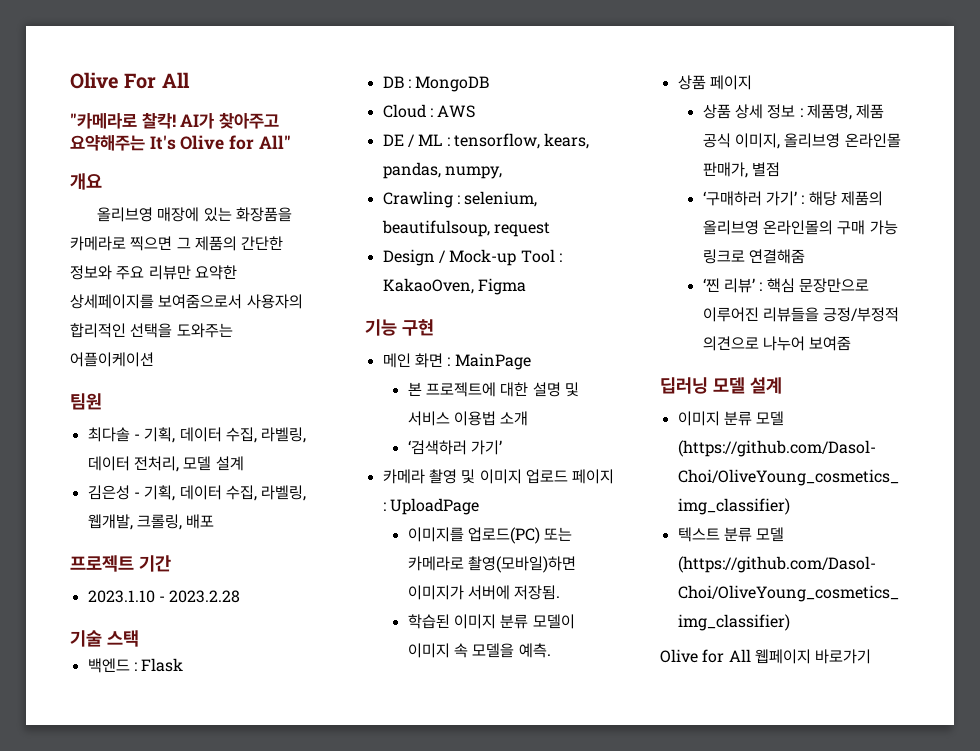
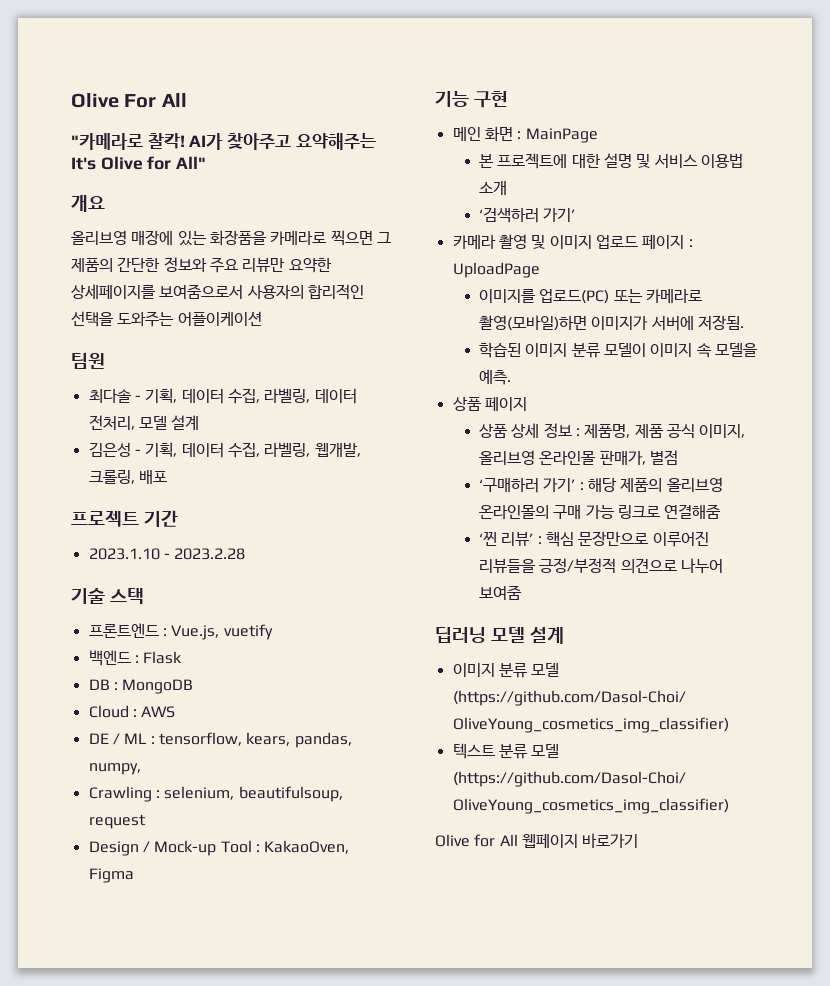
+ 프론트엔드 : Vue.js, vuetify

